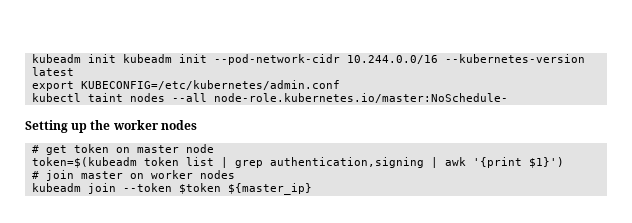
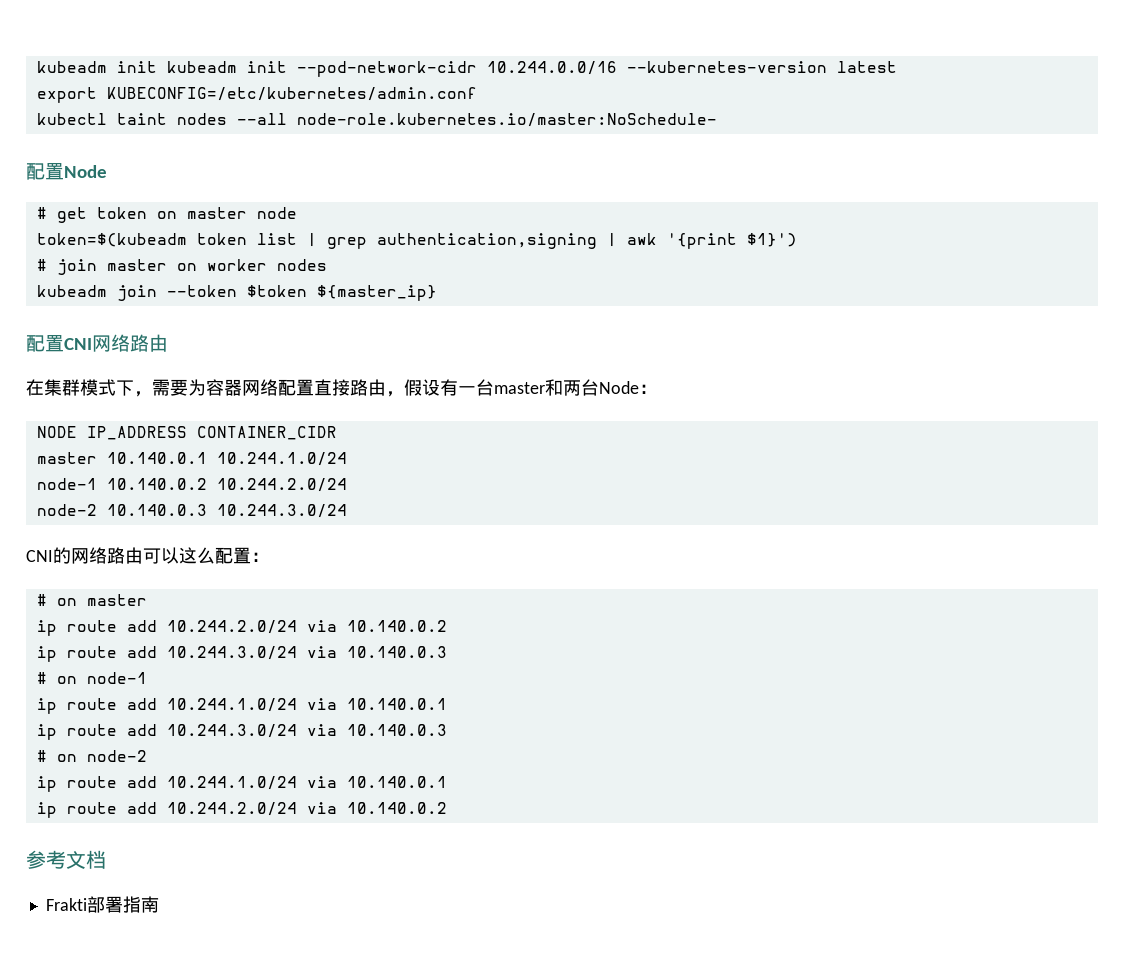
- Setting up the worker nodes
+ 配置Node
+ 配置CNI网络路由
+ 在集群模式下，需要为容器网络配置直接路由，假设有一台master和两台Node：
+ NODE IP_ADDRESS CONTAINER_CIDR
+ master 10.140.0.1 10.244.1.0/24
+ node-1 10.140.0.2 10.244.2.0/24
+ node-2 10.140.0.3 10.244.3.0/24
+ CNI的网络路由可以这么配置：
+ # on master
+ ip route add 10.244.2.0/24 via 10.140.0.2
+ ip route add 10.244.3.0/24 via 10.140.0.3
+ # on node-1
+ ip route add 10.244.1.0/24 via 10.140.0.1
+ ip route add 10.244.3.0/24 via 10.140.0.3
+ # on node-2
+ ip route add 10.244.1.0/24 via 10.140.0.1
+ ip route add 10.244.2.0/24 via 10.140.0.2
+ 参考文档
+ Frakti部署指南

